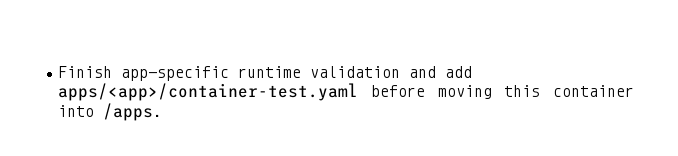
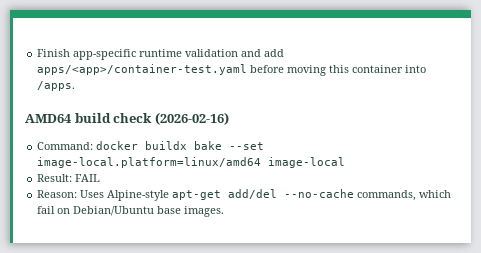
+ AMD64 build check (2026-02-16)
+ Command: docker buildx bake --set image-local.platform=linux/amd64 image-local
+ Result: FAIL
+ Reason: Uses Alpine-style apt-get add/del --no-cache commands, which fail on Debian/Ubuntu base images.

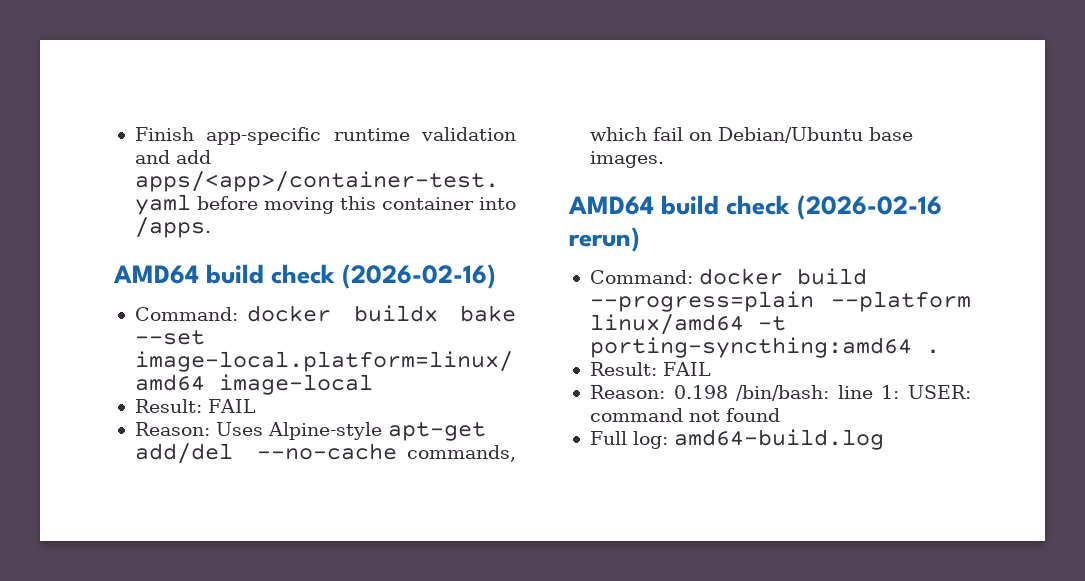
+ AMD64 build check (2026-02-16 rerun)
+ Command: docker build --progress=plain --platform linux/amd64 -t porting-syncthing:amd64 .
+ Result: FAIL
+ Reason: 0.198 /bin/bash: line 1: USER: command not found
+ Full log: amd64-build.log

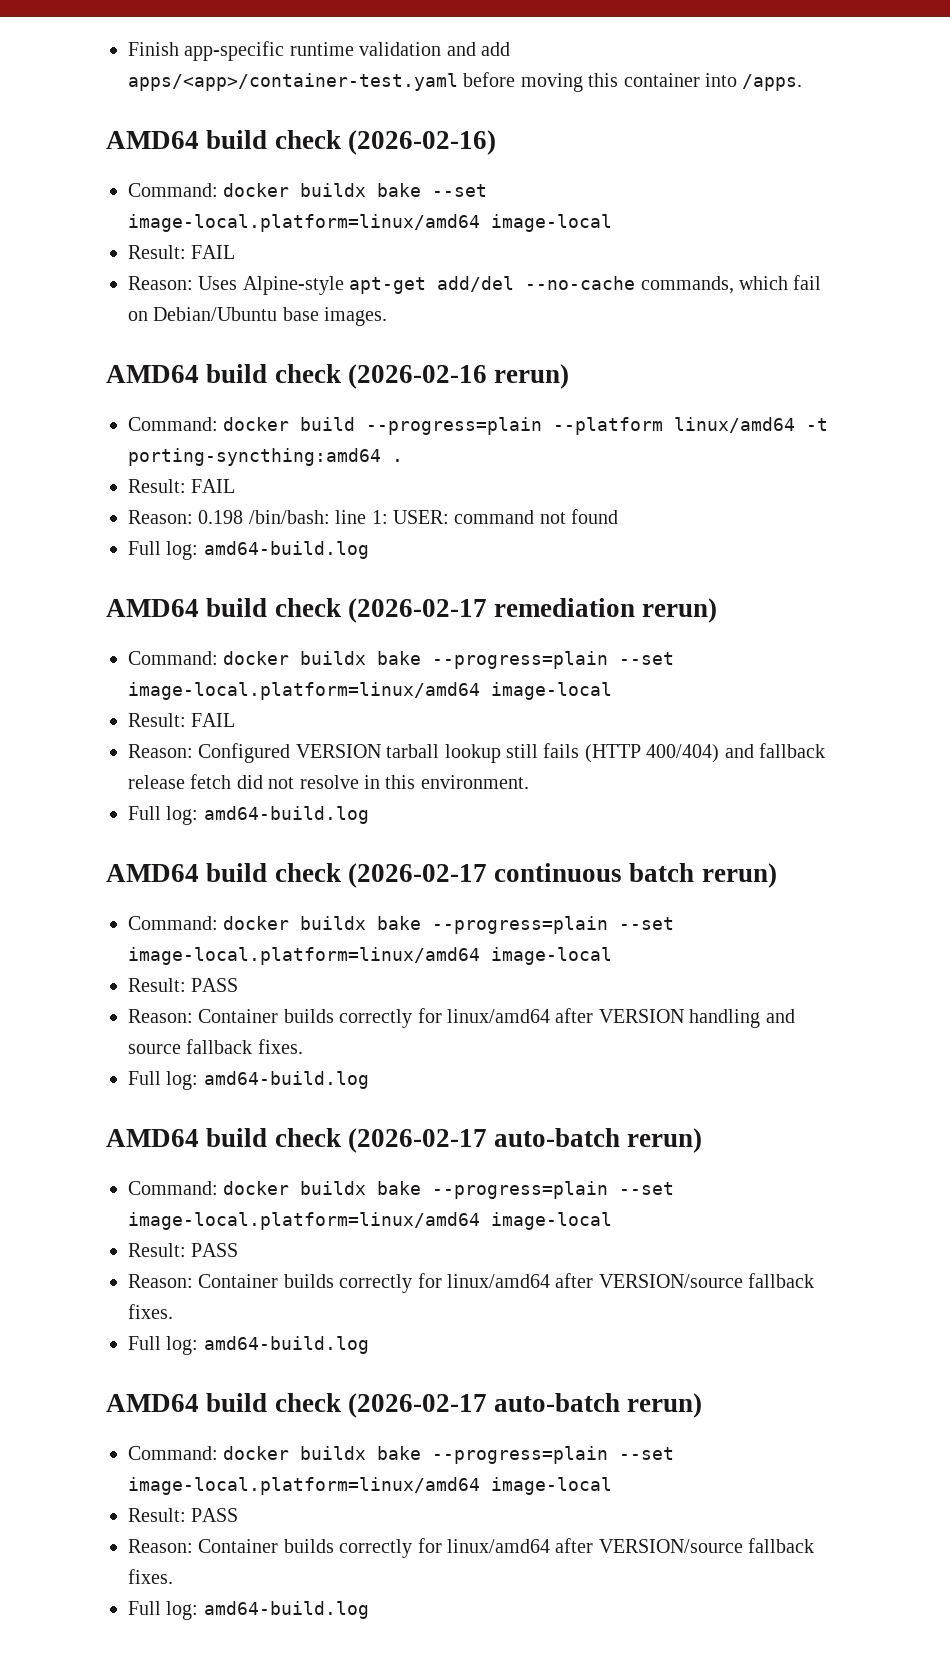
+ AMD64 build check (2026-02-17 remediation rerun)
+ Command: docker buildx bake --progress=plain --set image-local.platform=linux/amd64 image-local
+ Result: FAIL
+ Reason: Configured VERSION tarball lookup still fails (HTTP 400/404) and fallback release fetch did not resolve in this environment.
+ Full log: amd64-build.log
+ AMD64 build check (2026-02-17 continuous batch rerun)
+ Command: docker buildx bake --progress=plain --set image-local.platform=linux/amd64 image-local
+ Result: PASS
+ Reason: Container builds correctly for linux/amd64 after VERSION handling and source fallback fixes.
+ Full log: amd64-build.log
+ AMD64 build check (2026-02-17 auto-batch rerun)
+ Command: docker buildx bake --progress=plain --set image-local.platform=linux/amd64 image-local
+ Result: PASS
+ Reason: Container builds correctly for linux/amd64 after VERSION/source fallback fixes.
+ Full log: amd64-build.log
+ AMD64 build check (2026-02-17 auto-batch rerun)
+ Command: docker buildx bake --progress=plain --set image-local.platform=linux/amd64 image-local
+ Result: PASS
+ Reason: Container builds correctly for linux/amd64 after VERSION/source fallback fixes.
+ Full log: amd64-build.log

